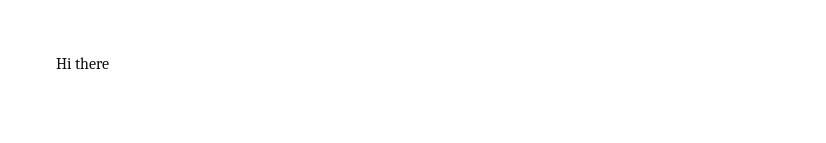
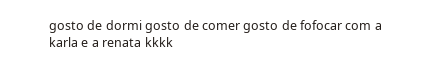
- Hi there
+ gosto de dormi gosto de comer gosto de fofocar com a karla e a renata kkkk

